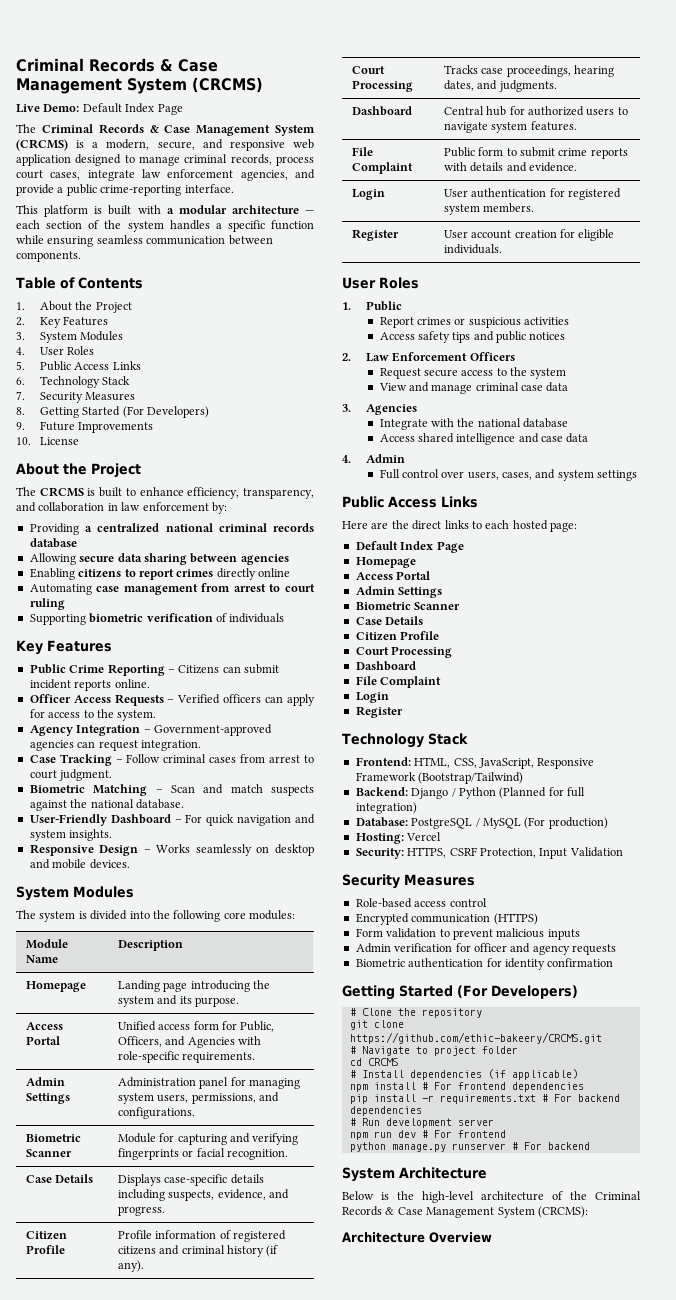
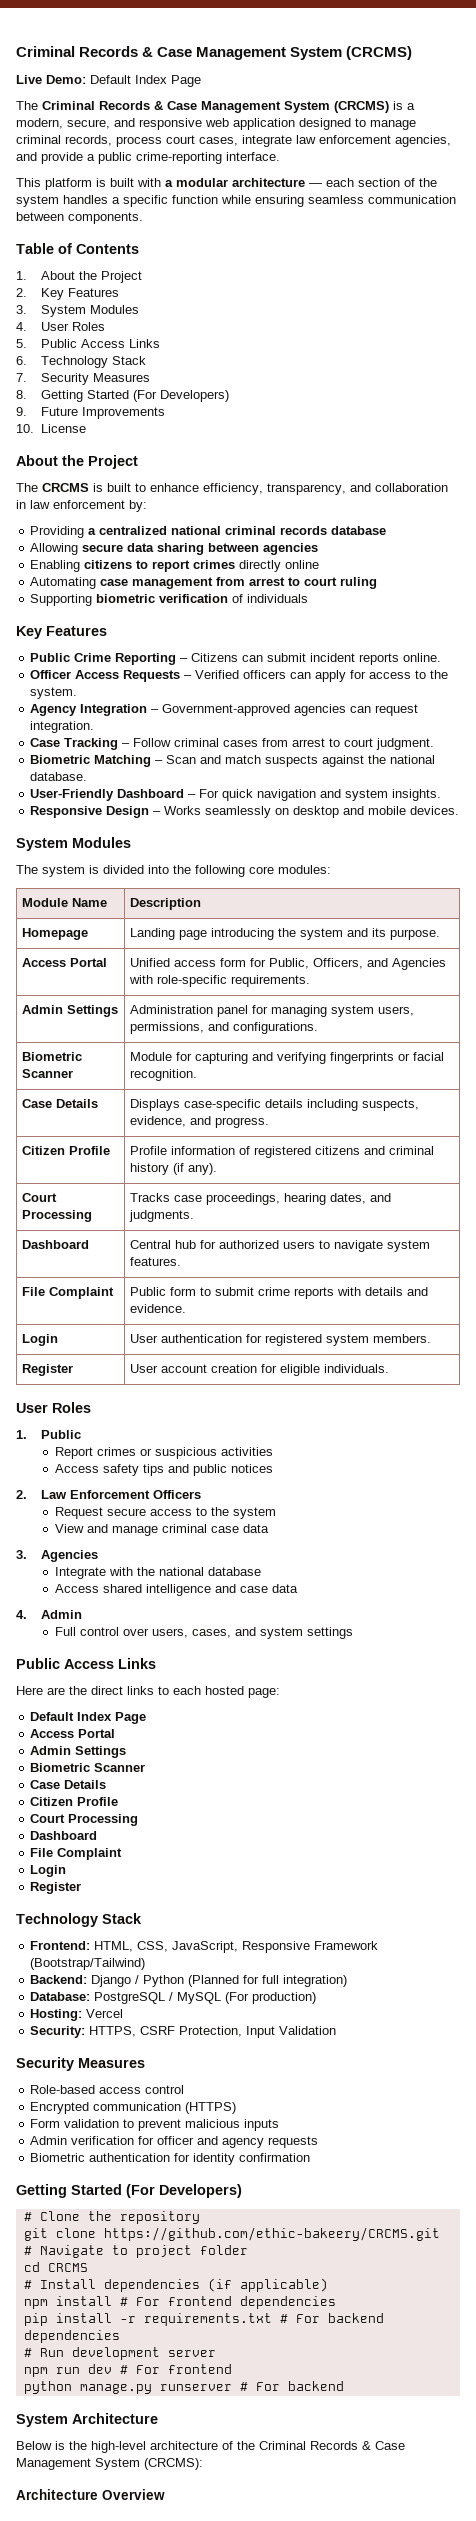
  Here are the direct links to each hosted page:
  Default Index Page
- Homepage

